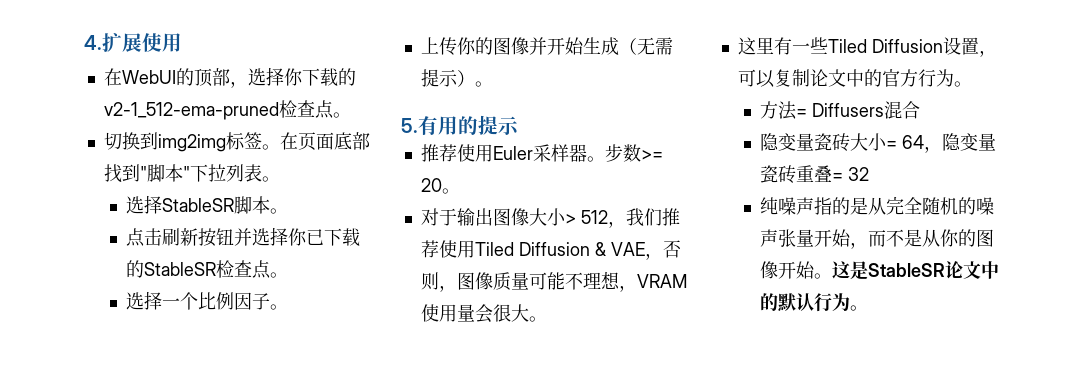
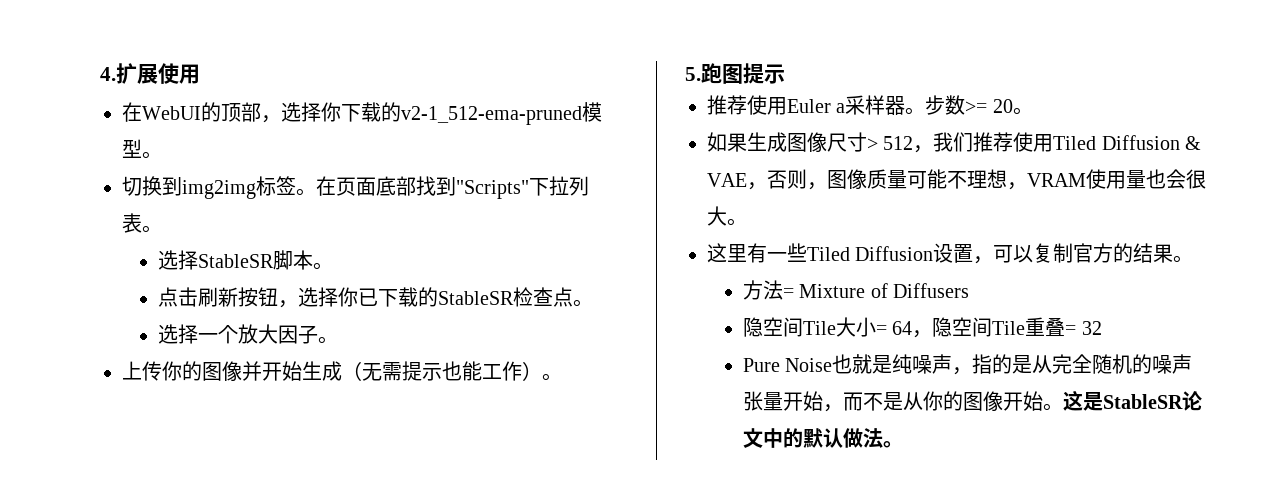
- 在WebUI的顶部，选择你下载的v2-1_512-ema-pruned检查点。
+ 在WebUI的顶部，选择你下载的v2-1_512-ema-pruned模型。
- 在页面底部找到"脚本"下拉列表。
+ 在页面底部找到"Scripts"下拉列表。
- 点击刷新按钮并选择你已下载的StableSR检查点。
+ 点击刷新按钮，选择你已下载的StableSR检查点。
- 选择一个比例因子。
+ 选择一个放大因子。
- 上传你的图像并开始生成（无需提示）。
+ 上传你的图像并开始生成（无需提示也能工作）。
- 5.有用的提示
+ 5.跑图提示
- 推荐使用Euler采样器。
+ 推荐使用Euler a采样器。
- 对于输出图像大小> 512，我们推荐使用Tiled Diffusion & VAE，否则，图像质量可能不理想，VRAM使用量会很大。
+ 如果生成图像尺寸> 512，我们推荐使用Tiled Diffusion & VAE，否则，图像质量可能不理想，VRAM使用量也会很大。
- 这里有一些Tiled Diffusion设置，可以复制论文中的官方行为。
+ 这里有一些Tiled Diffusion设置，可以复制官方的结果。
- 方法= Diffusers混合
- 隐变量瓷砖大小= 64，隐变量瓷砖重叠= 32
+ 方法= Mixture of Diffusers
+ 隐空间Tile大小= 64，隐空间Tile重叠= 32
- 纯噪声指的是从完全随机的噪声张量开始，而不是从你的图像开始。
+ Pure Noise也就是纯噪声，指的是从完全随机的噪声张量开始，而不是从你的图像开始。
- 这是StableSR论文中的默认行为。
+ 这是StableSR论文中的默认做法。

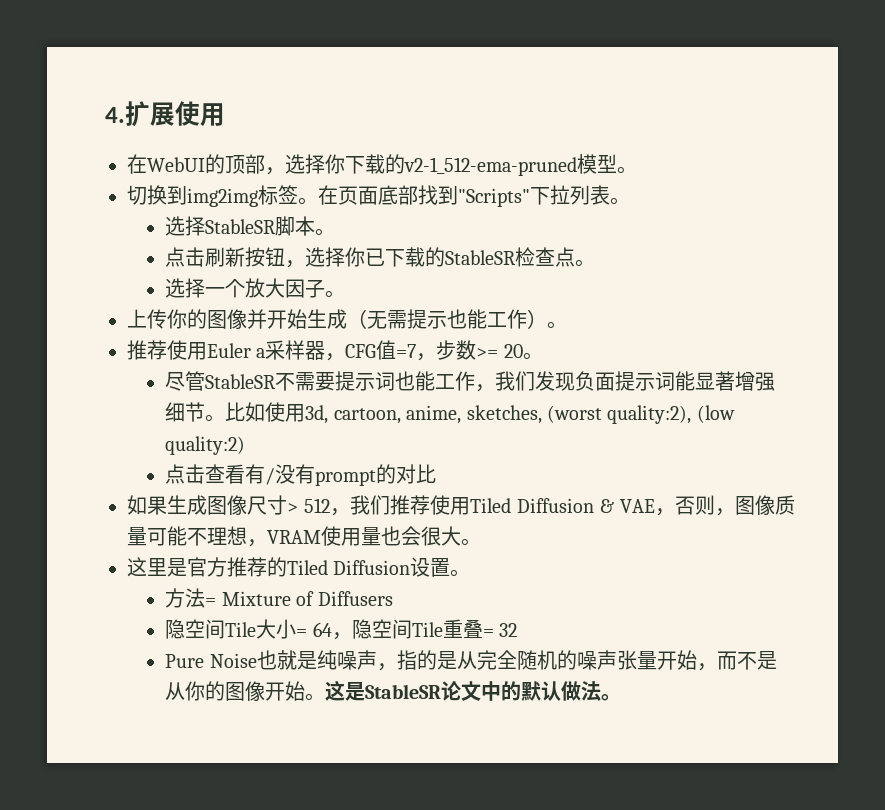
- 5.跑图提示
- 推荐使用Euler a采样器。步数>= 20。
+ 推荐使用Euler a采样器，CFG值=7，步数>= 20。
+ 尽管StableSR不需要提示词也能工作，我们发现负面提示词能显著增强细节。比如使用3d, cartoon, anime, sketches, (worst quality:2), (low quality:2)
+ 点击查看有/没有prompt的对比
- 这里有一些Tiled Diffusion设置，可以复制官方的结果。
+ 这里是官方推荐的Tiled Diffusion设置。

